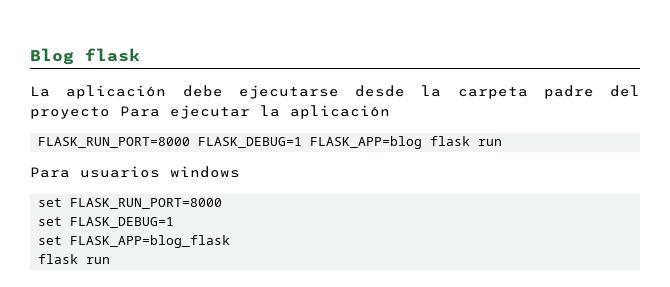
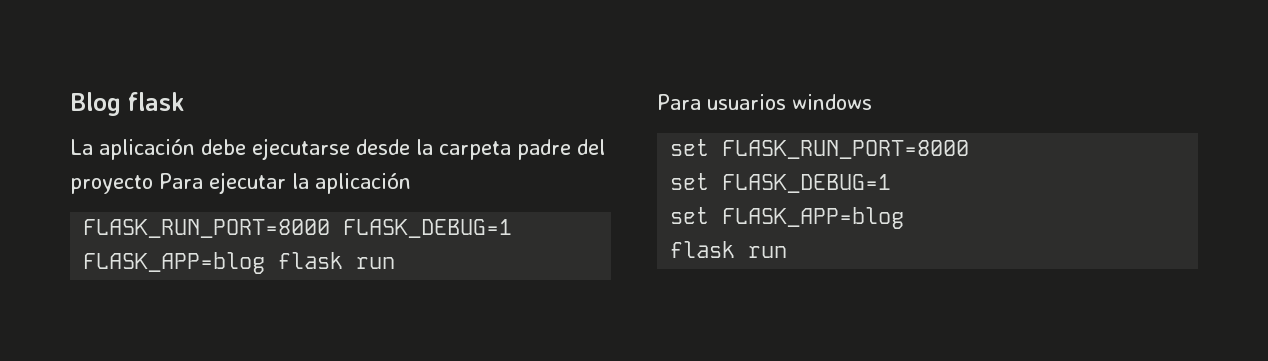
- set FLASK_APP=blog_flask
+ set FLASK_APP=blog

